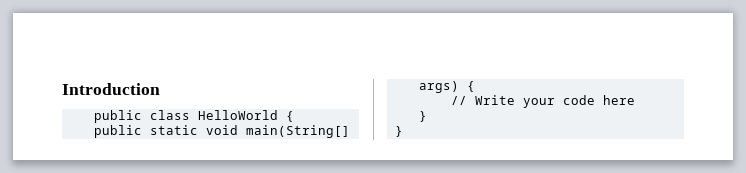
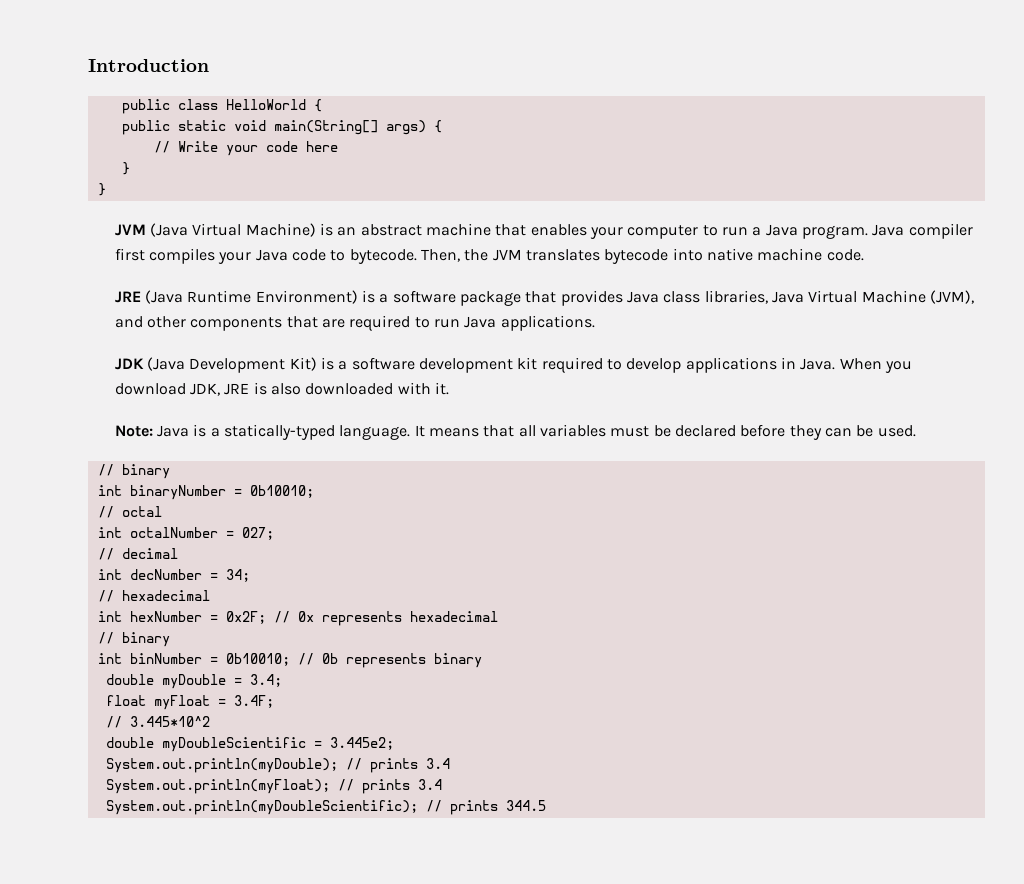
+ JVM (Java Virtual Machine) is an abstract machine that enables your computer to run a Java program. Java compiler first compiles your Java code to bytecode. Then, the JVM translates bytecode into native machine code.
+ JRE (Java Runtime Environment) is a software package that provides Java class libraries, Java Virtual Machine (JVM), and other components that are required to run Java applications.
+ JDK (Java Development Kit) is a software development kit required to develop applications in Java. When you download JDK, JRE is also downloaded with it.
+ Note: Java is a statically-typed language. It means that all variables must be declared before they can be used.
+ // binary
+ int binaryNumber = 0b10010;
+ // octal
+ int octalNumber = 027;
+ // decimal
+ int decNumber = 34;
+ // hexadecimal
+ int hexNumber = 0x2F; // 0x represents hexadecimal
+ // binary
+ int binNumber = 0b10010; // 0b represents binary
+ double myDouble = 3.4;
+ float myFloat = 3.4F;
+ // 3.445*10^2
+ double myDoubleScientific = 3.445e2;
+ System.out.println(myDouble); // prints 3.4
+ System.out.println(myFloat); // prints 3.4
+ System.out.println(myDoubleScientific); // prints 344.5

